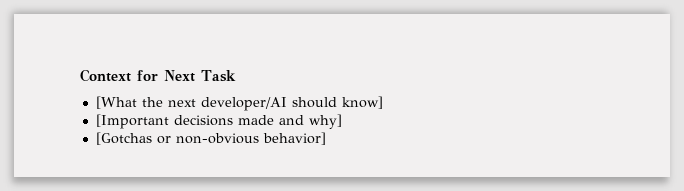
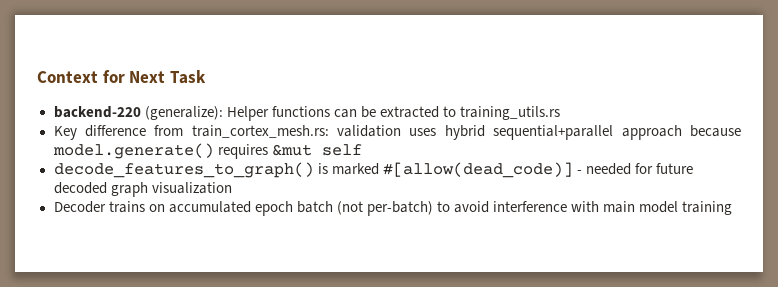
- [What the next developer/AI should know]
- [Important decisions made and why]
- [Gotchas or non-obvious behavior]
+ backend-220 (generalize): Helper functions can be extracted to training_utils.rs
+ Key difference from train_cortex_mesh.rs: validation uses hybrid sequential+parallel approach because model.generate() requires &mut self
+ decode_features_to_graph() is marked #[allow(dead_code)] - needed for future decoded graph visualization
+ Decoder trains on accumulated epoch batch (not per-batch) to avoid interference with main model training

